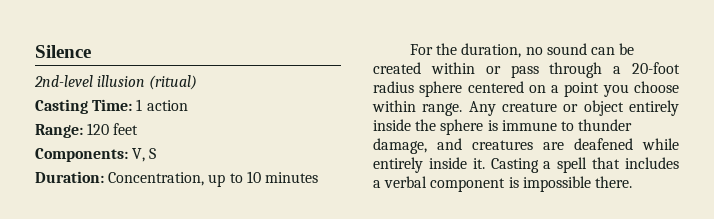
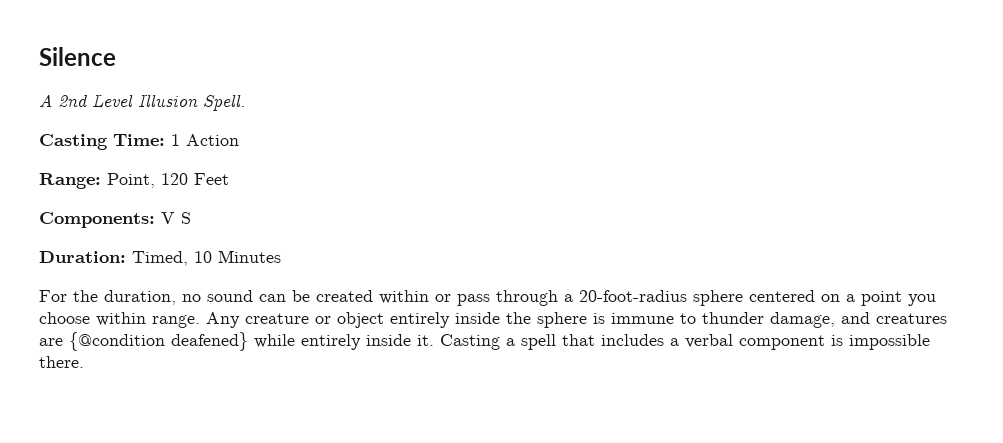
- 2nd-level illusion (ritual)
+ A 2nd Level Illusion Spell.
- Casting Time: 1 action
+ Casting Time: 1 Action
- Range: 120 feet
+ Range: Point, 120 Feet
- Components: V, S
+ Components: V S
- Duration: Concentration, up to 10 minutes
+ Duration: Timed, 10 Minutes
- For the duration, no sound can be created within or pass through a 20-foot radius sphere centered on a point you choose within range.
+ For the duration, no sound can be created within or pass through a 20-foot-radius sphere centered on a point you choose within range.
- Any creature or object entirely inside the sphere is immune to thunder damage, and creatures are deafened while entirely inside it.
+ Any creature or object entirely inside the sphere is immune to thunder damage, and creatures are {@condition deafened} while entirely inside it.

